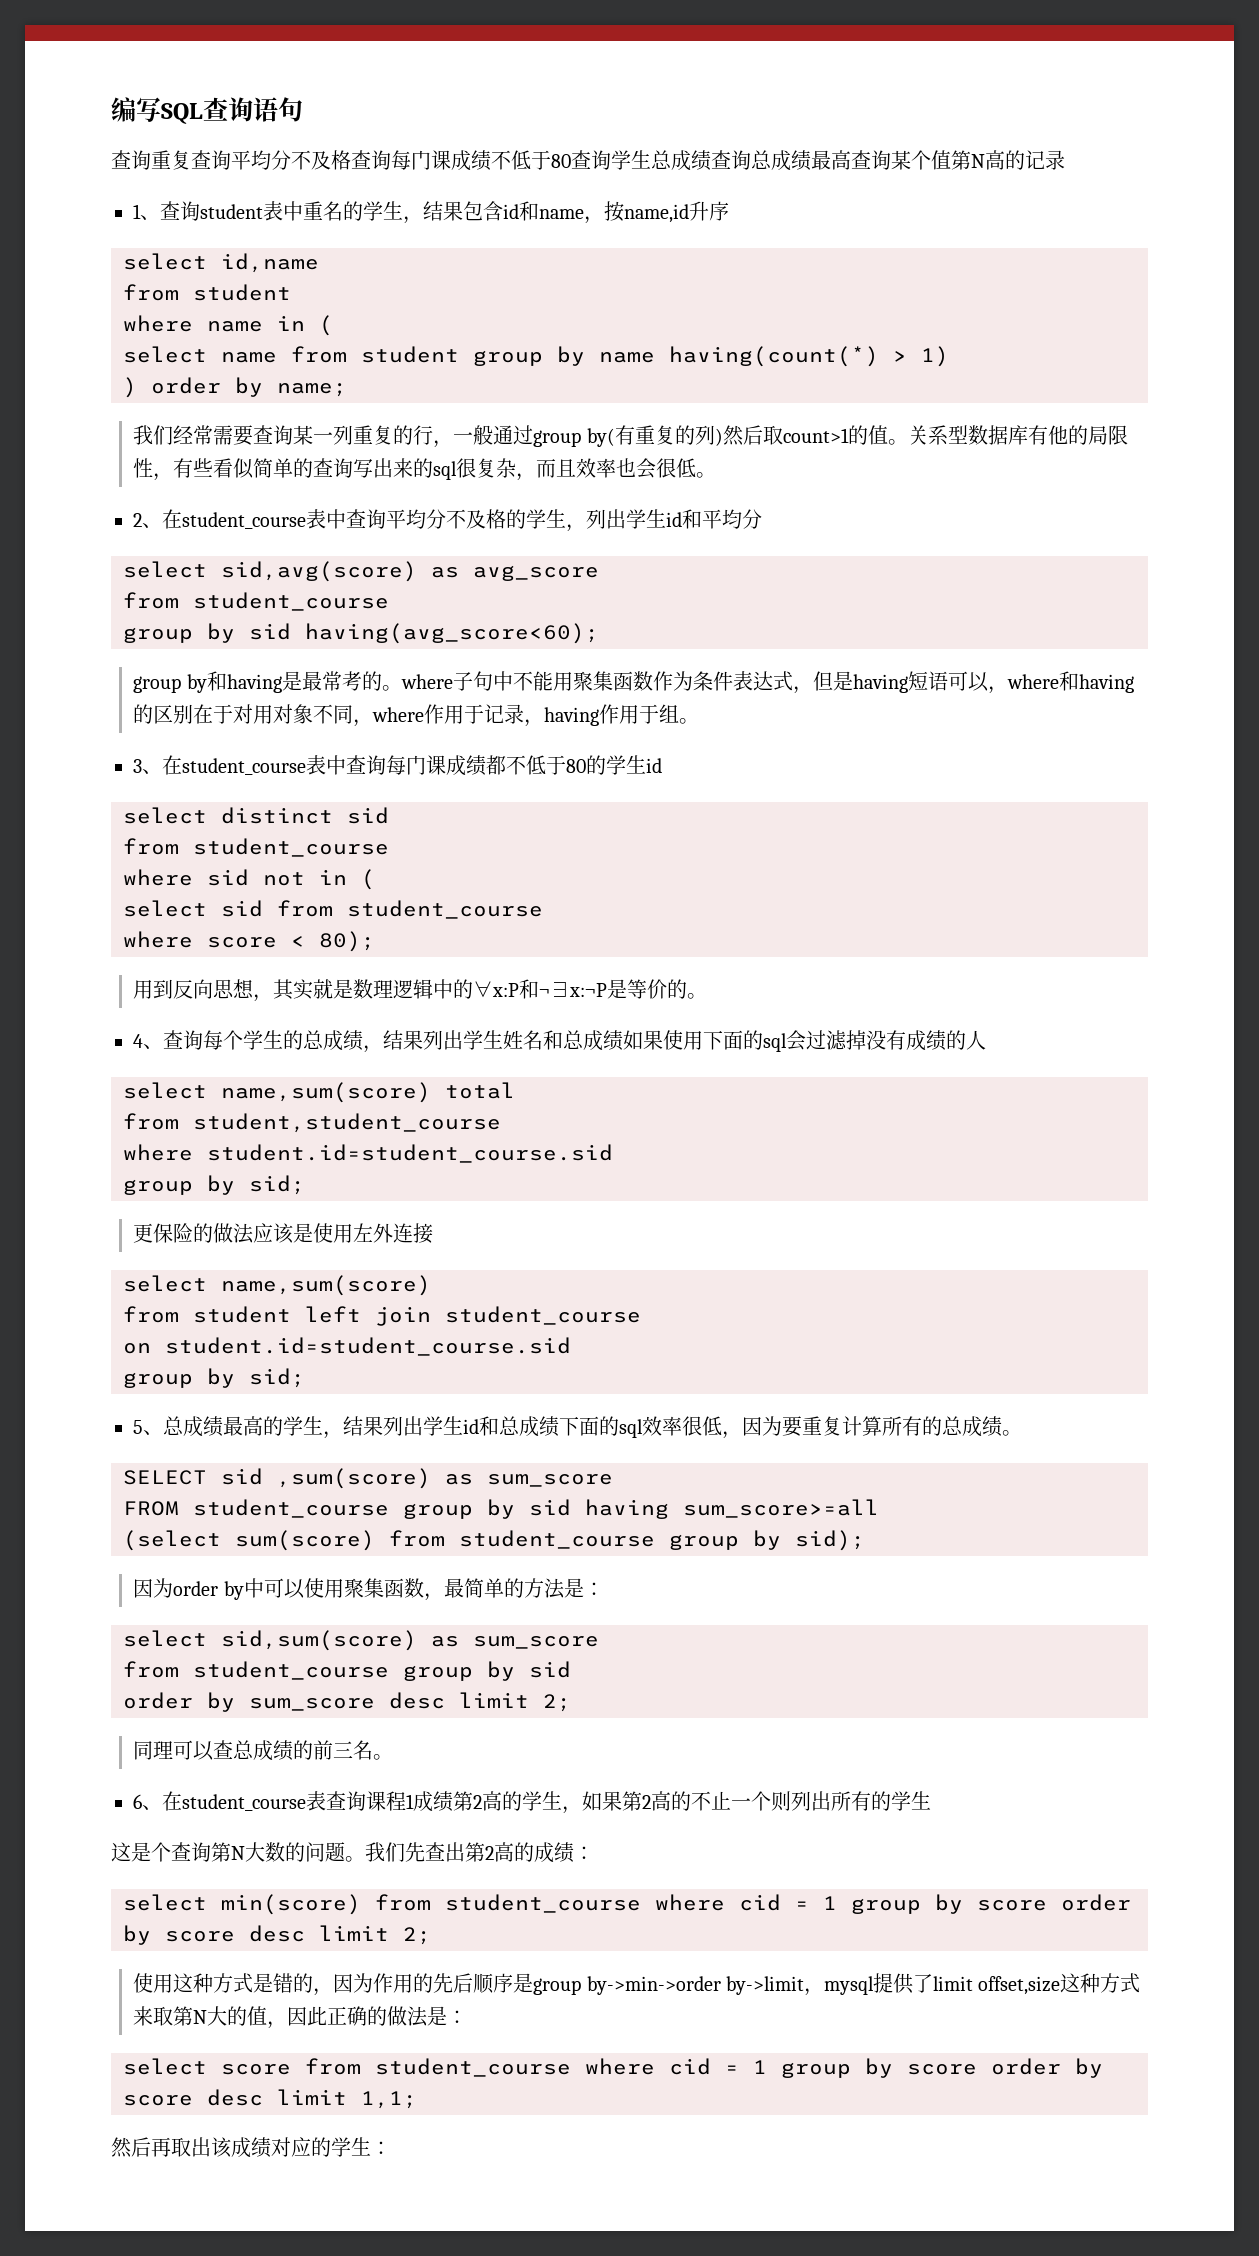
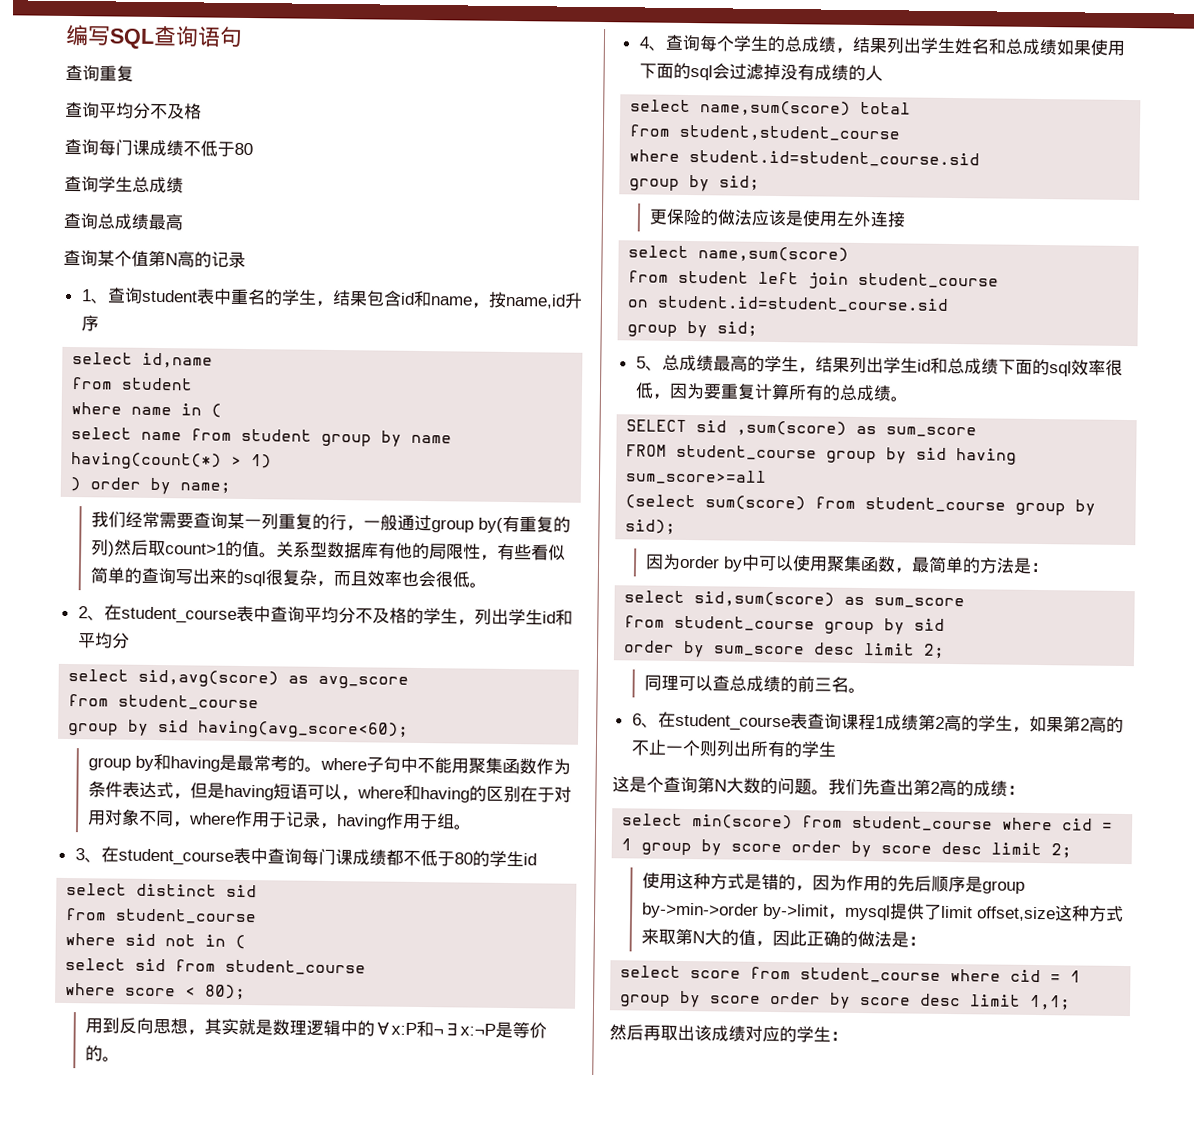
- 查询重复查询平均分不及格查询每门课成绩不低于80查询学生总成绩查询总成绩最高查询某个值第N高的记录
+ 查询重复
+ 查询平均分不及格
+ 查询每门课成绩不低于80
+ 查询学生总成绩
+ 查询总成绩最高
+ 查询某个值第N高的记录

